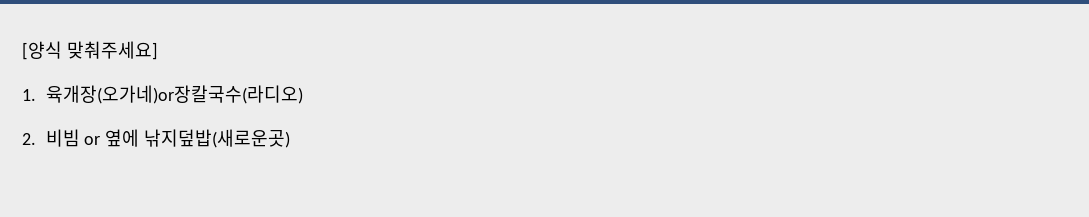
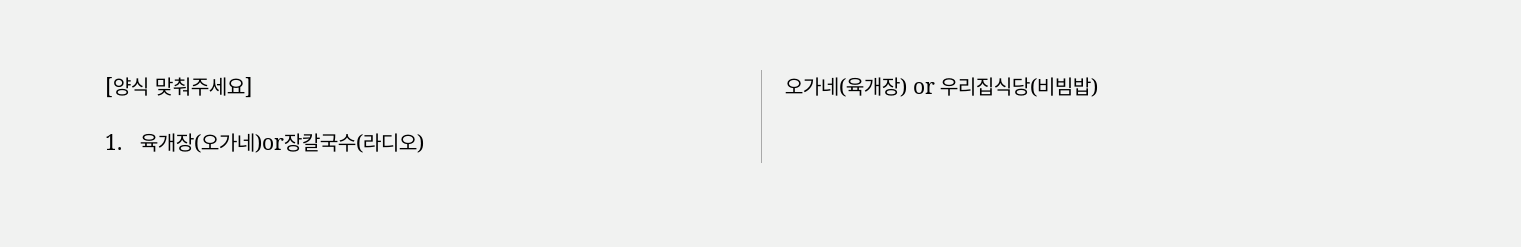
- 2. 비빔 or 옆에 낚지덮밥(새로운곳)
+ 오가네(육개장) or 우리집식당(비빔밥)

